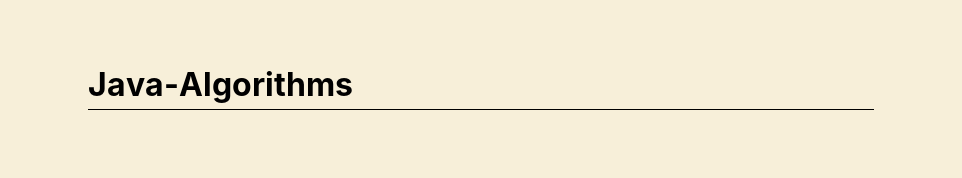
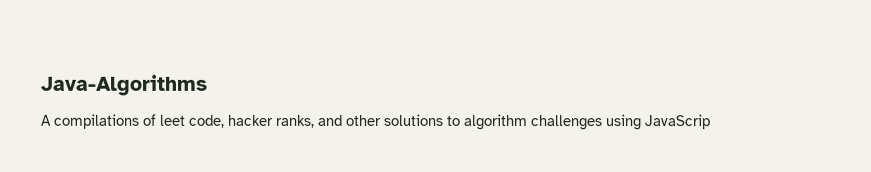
+ A compilations of leet code, hacker ranks, and other solutions to algorithm challenges using JavaScrip

